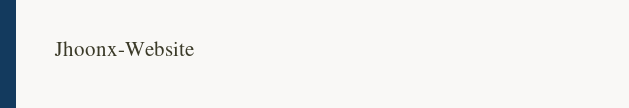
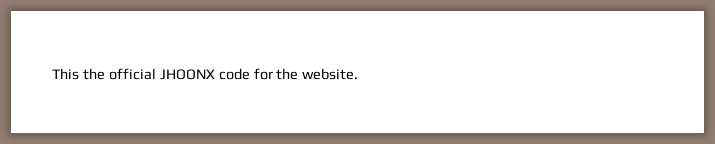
- Jhoonx-Website
+ This the official JHOONX code for the website.

